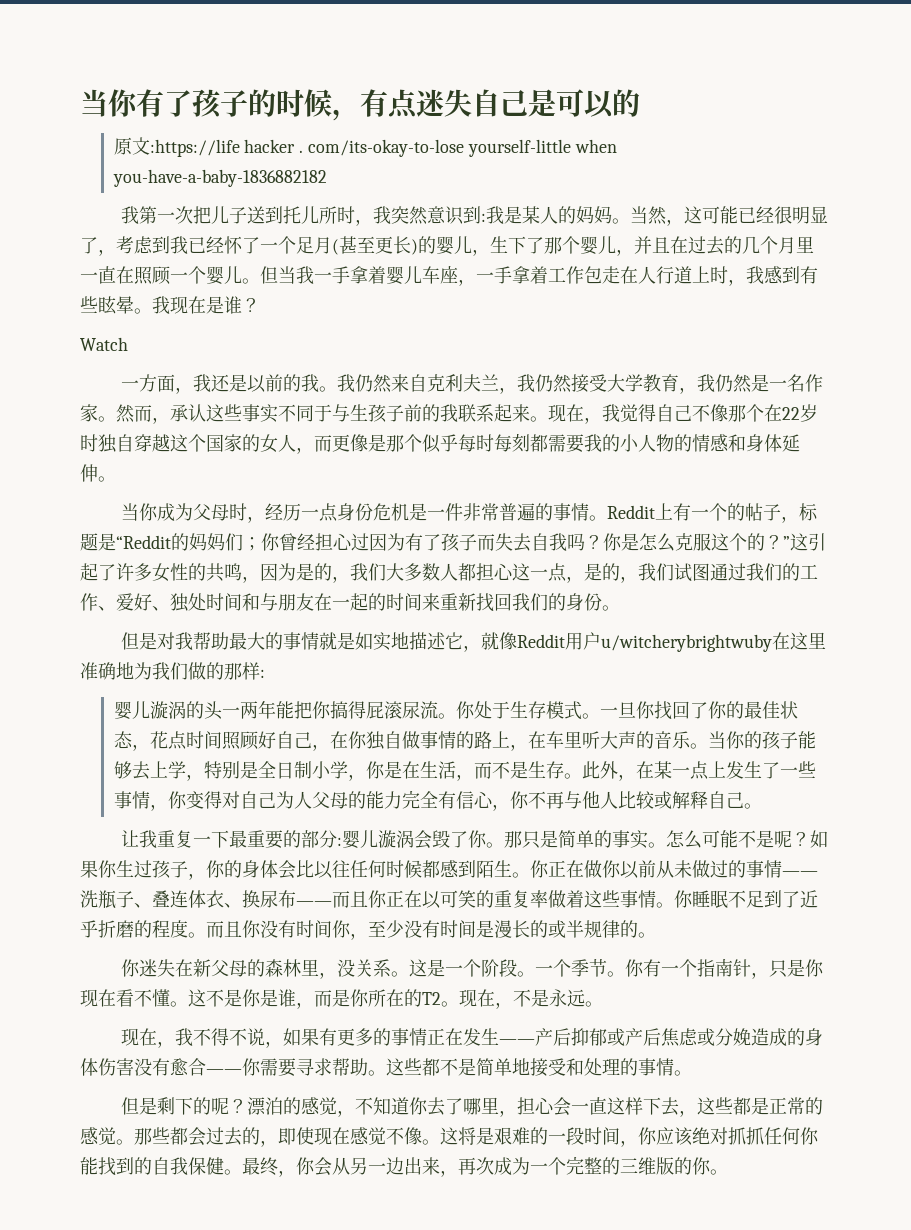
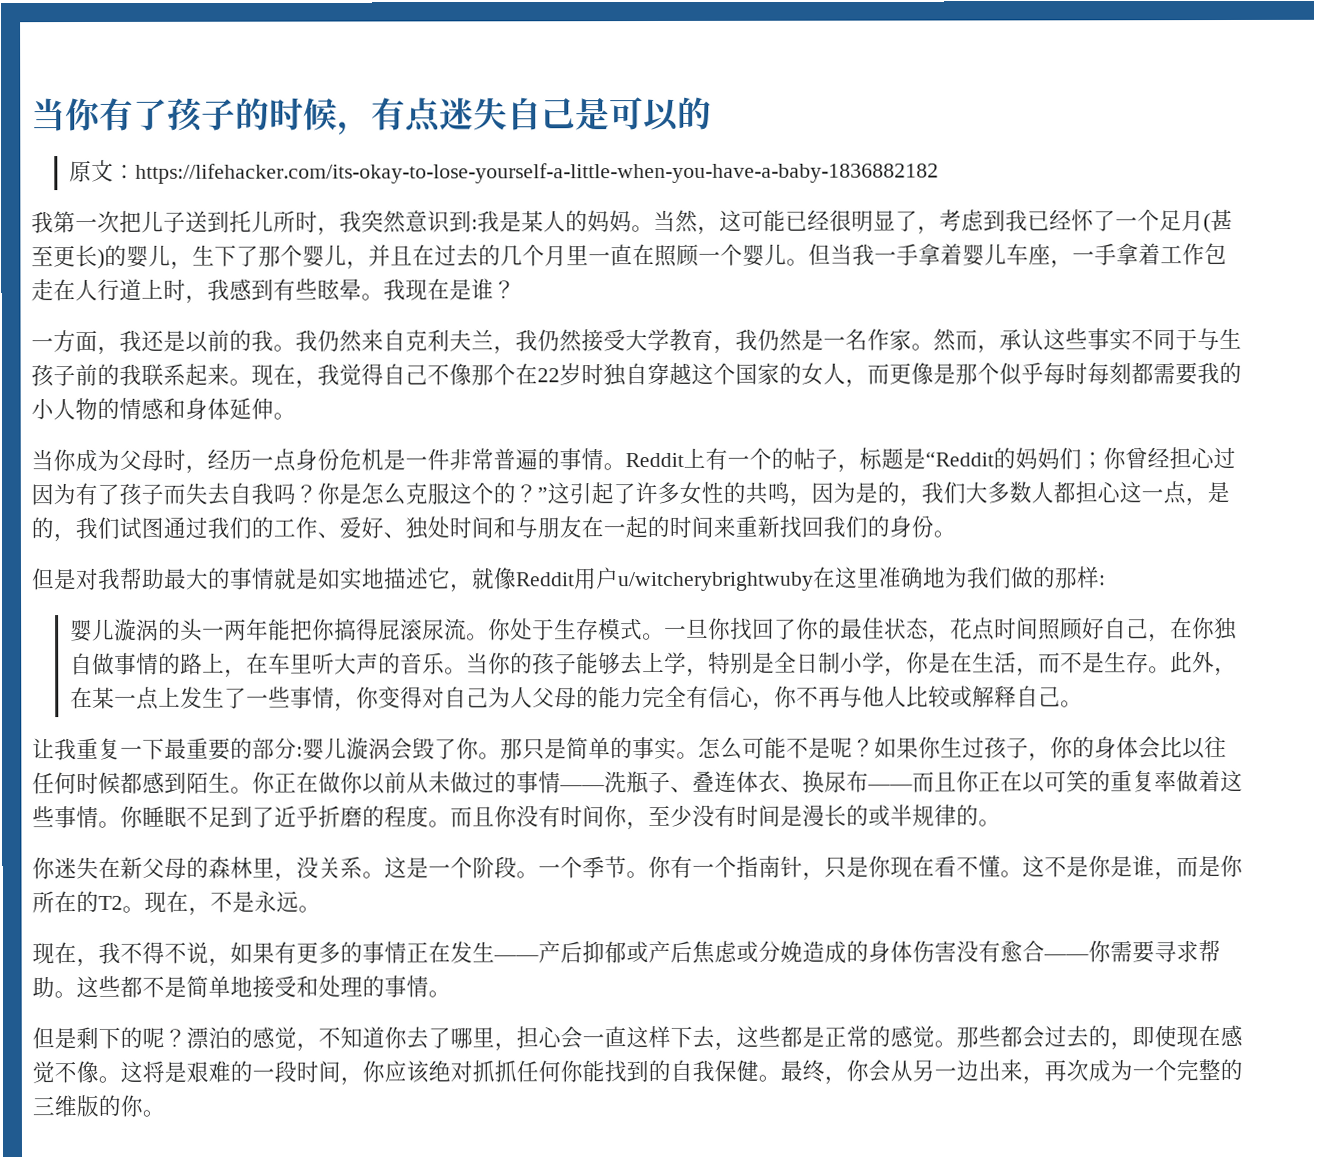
- 原文:https://life hacker . com/its-okay-to-lose yourself-little when you-have-a-baby-1836882182
+ 原文：https://lifehacker.com/its-okay-to-lose-yourself-a-little-when-you-have-a-baby-1836882182
- Watch

